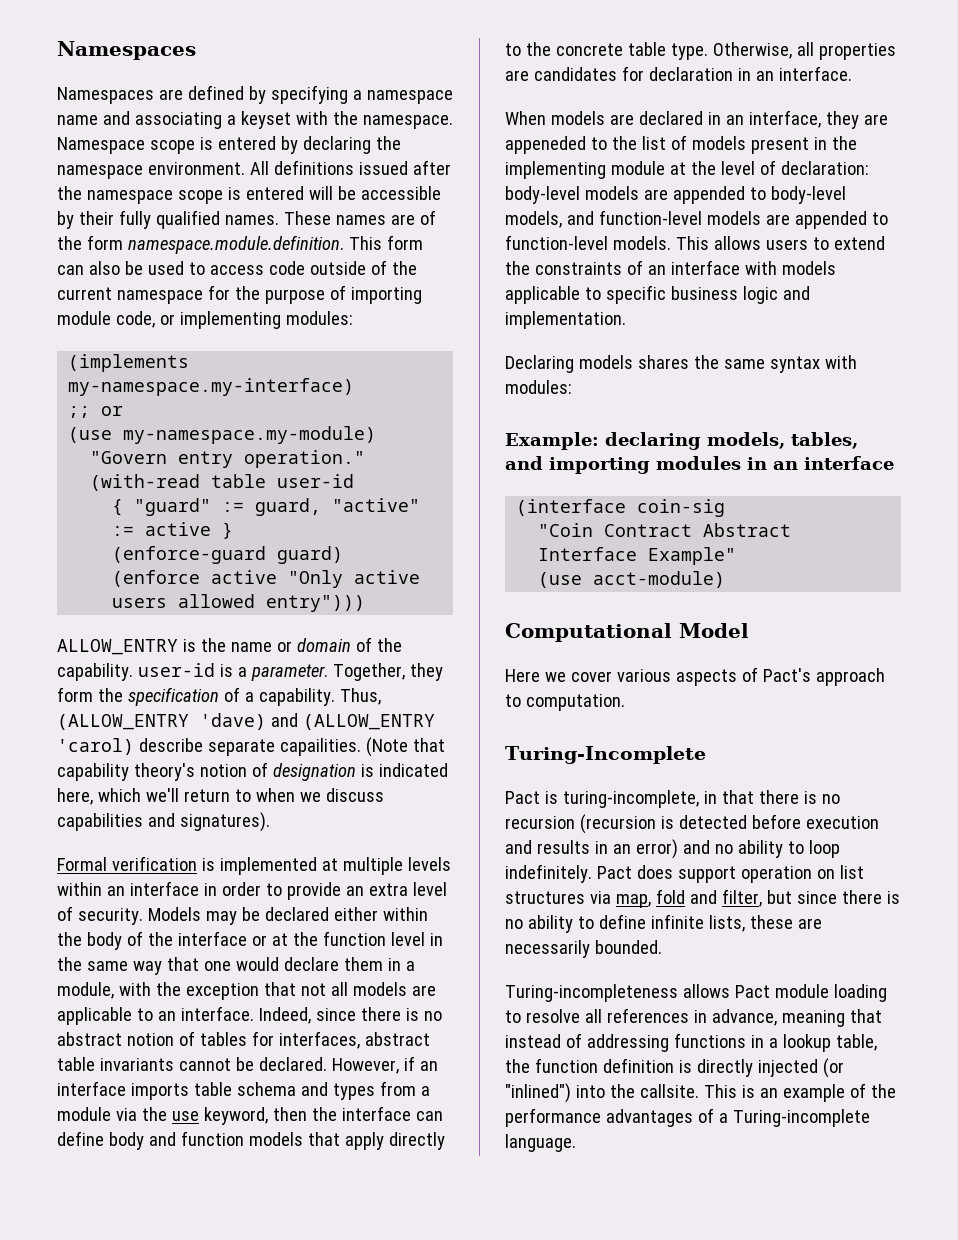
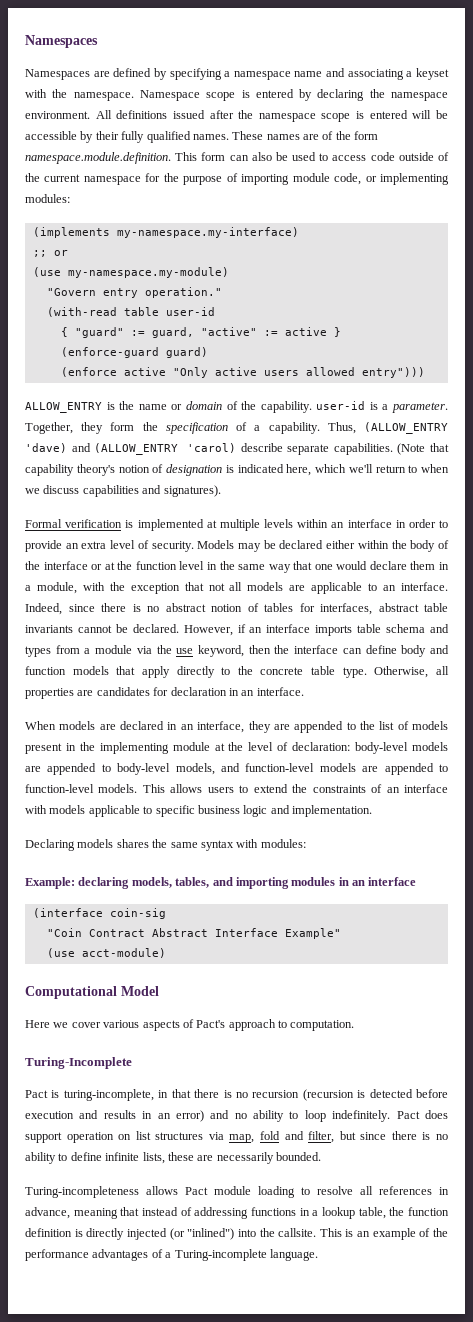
- Thus, (ALLOW_ENTRY 'dave) and (ALLOW_ENTRY 'carol) describe separate capailities.
+ Thus, (ALLOW_ENTRY 'dave) and (ALLOW_ENTRY 'carol) describe separate capabilities.
- When models are declared in an interface, they are appeneded to the list of models present in the implementing module at the level of declaration: body-level models are appended to body-level models, and function-level models are appended to function-level models.
+ When models are declared in an interface, they are appended to the list of models present in the implementing module at the level of declaration: body-level models are appended to body-level models, and function-level models are appended to function-level models.

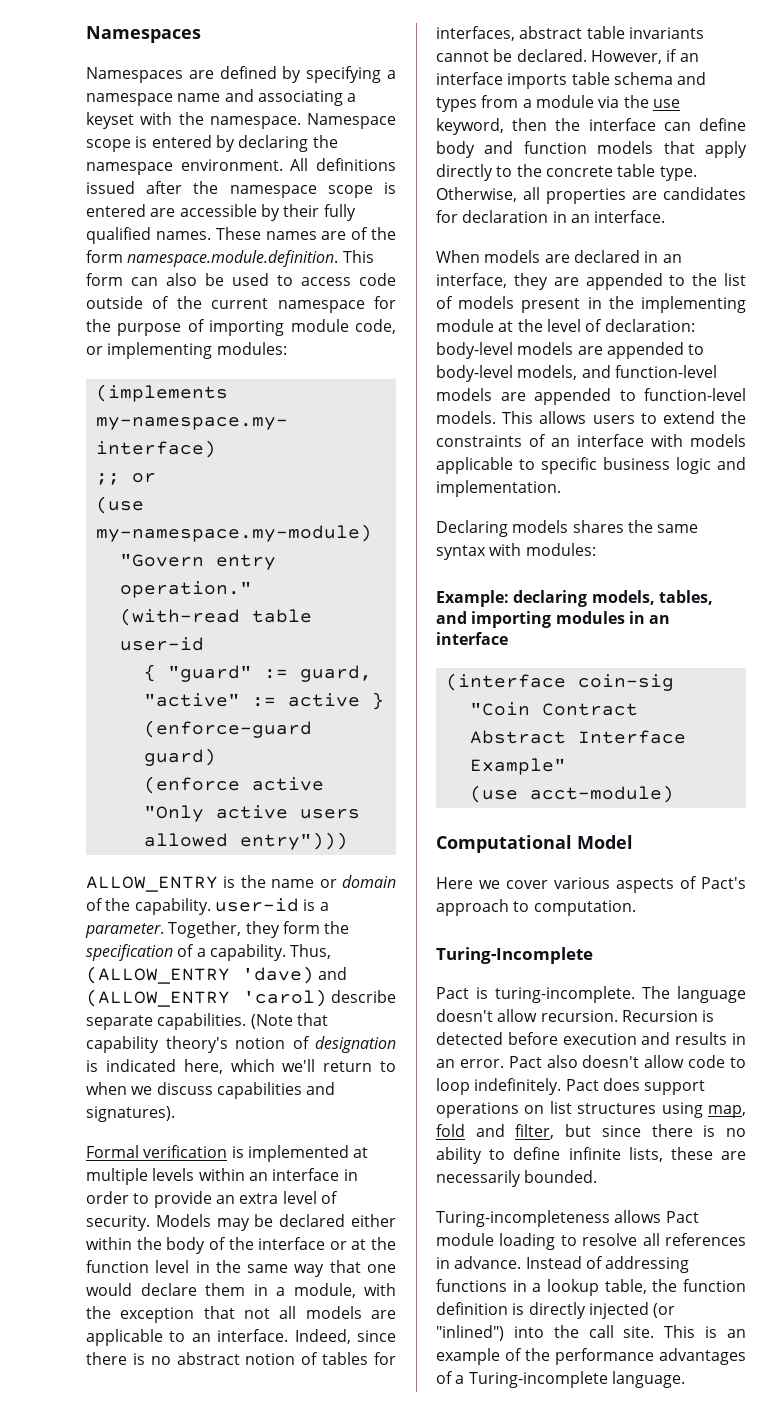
- All definitions issued after the namespace scope is entered will be accessible by their fully qualified names.
+ All definitions issued after the namespace scope is entered are accessible by their fully qualified names.
- Pact is turing-incomplete, in that there is no recursion (recursion is detected before execution and results in an error) and no ability to loop indefinitely.
+ Pact is turing-incomplete. The language doesn't allow recursion. Recursion is detected before execution and results in an error. Pact also doesn't allow code to loop indefinitely.
- Pact does support operation on list structures via map, fold and filter, but since there is no ability to define infinite lists, these are necessarily bounded.
+ Pact does support operations on list structures using map, fold and filter, but since there is no ability to define infinite lists, these are necessarily bounded.
- Turing-incompleteness allows Pact module loading to resolve all references in advance, meaning that instead of addressing functions in a lookup table, the function definition is directly injected (or "inlined") into the callsite.
+ Turing-incompleteness allows Pact module loading to resolve all references in advance. Instead of addressing functions in a lookup table, the function definition is directly injected (or "inlined") into the call site.

